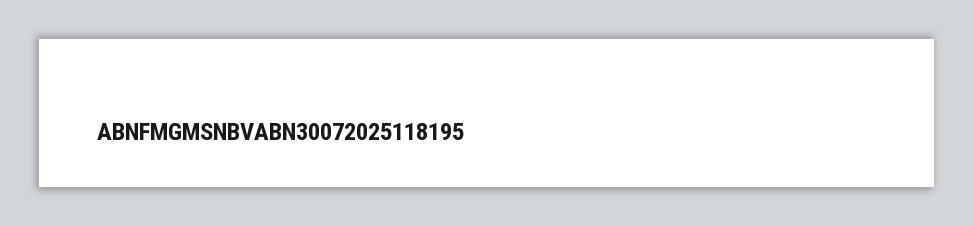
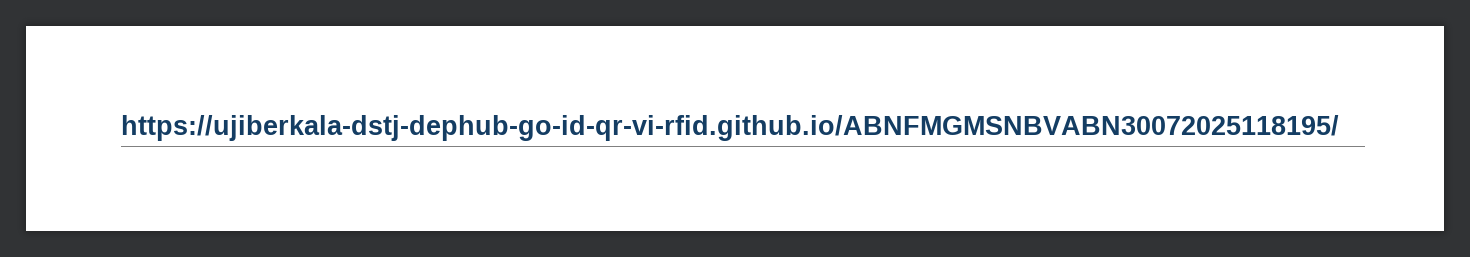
- ABNFMGMSNBVABN30072025118195
+ https://ujiberkala-dstj-dephub-go-id-qr-vi-rfid.github.io/ABNFMGMSNBVABN30072025118195/

